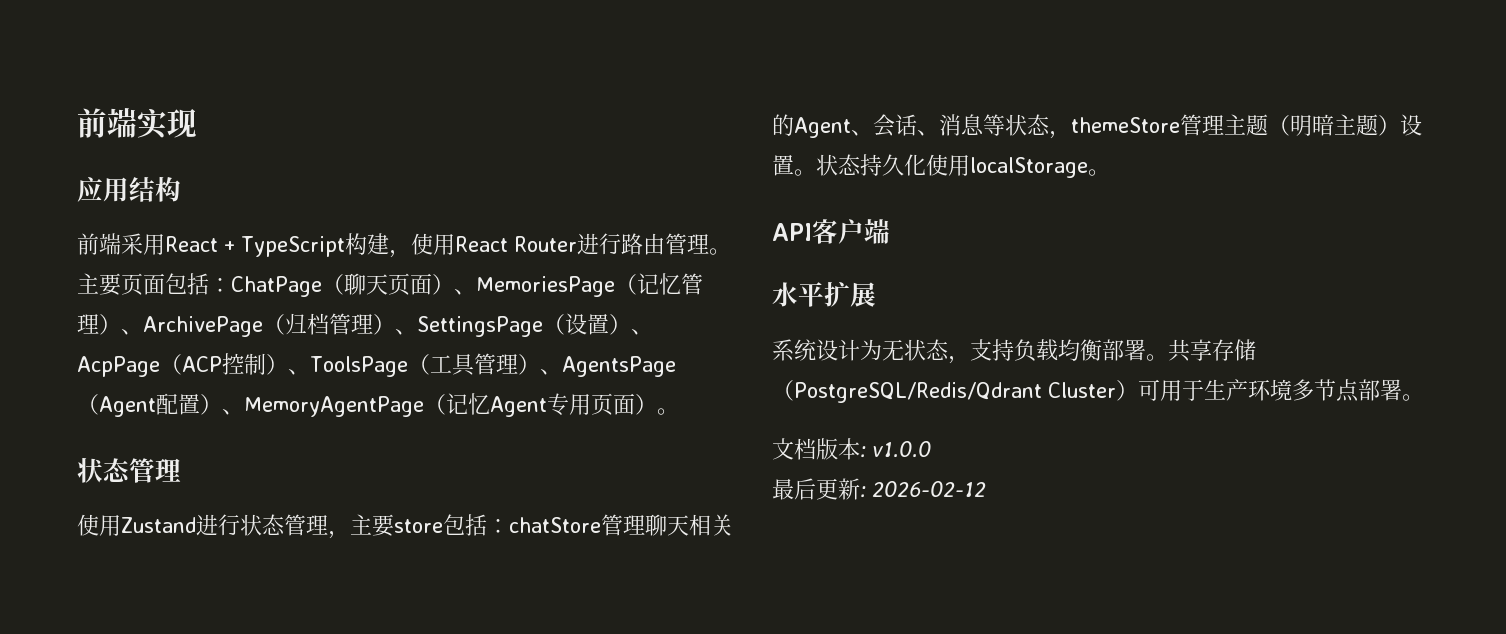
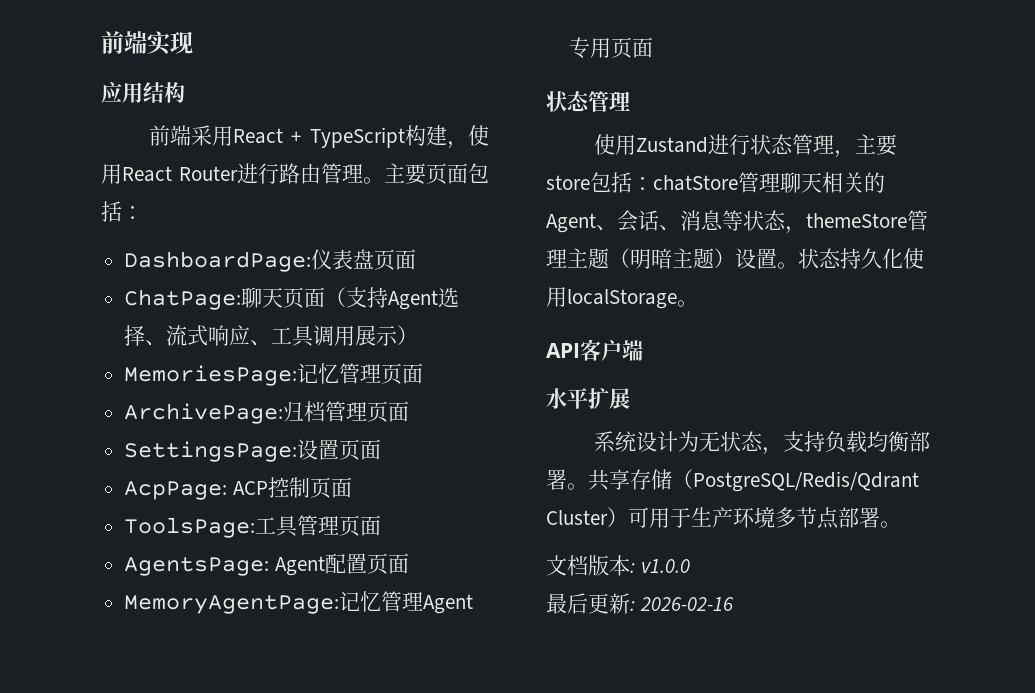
- 主要页面包括：ChatPage（聊天页面）、MemoriesPage（记忆管理）、ArchivePage（归档管理）、SettingsPage（设置）、AcpPage（ACP控制）、ToolsPage（工具管理）、AgentsPage（Agent配置）、MemoryAgentPage（记忆Agent专用页面）。
+ 主要页面包括：
+ DashboardPage:仪表盘页面
+ ChatPage:聊天页面（支持Agent选择、流式响应、工具调用展示）
+ MemoriesPage:记忆管理页面
+ ArchivePage:归档管理页面
+ SettingsPage:设置页面
+ AcpPage: ACP控制页面
+ ToolsPage:工具管理页面
+ AgentsPage: Agent配置页面
+ MemoryAgentPage:记忆管理Agent专用页面
- 最后更新: 2026-02-12
+ 最后更新: 2026-02-16

